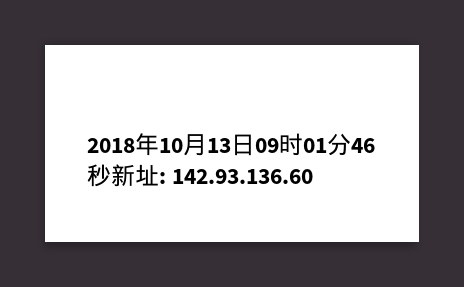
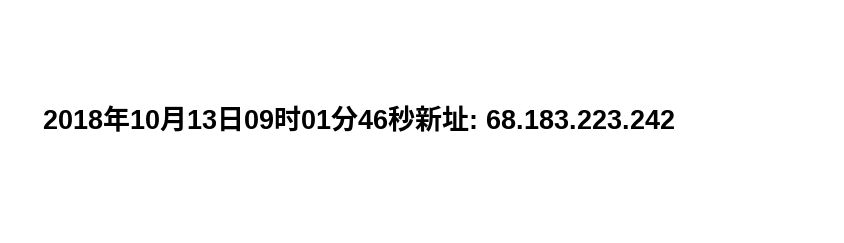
- 2018年10月13日09时01分46秒新址: 142.93.136.60
+ 2018年10月13日09时01分46秒新址: 68.183.223.242

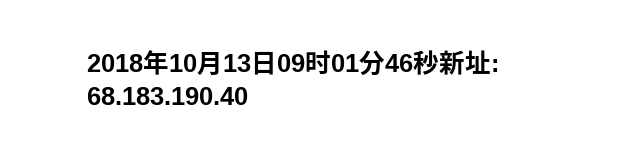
- 2018年10月13日09时01分46秒新址: 68.183.223.242
+ 2018年10月13日09时01分46秒新址: 68.183.190.40

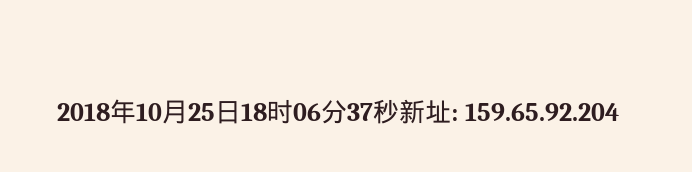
- 2018年10月13日09时01分46秒新址: 68.183.190.40
+ 2018年10月25日18时06分37秒新址: 159.65.92.204

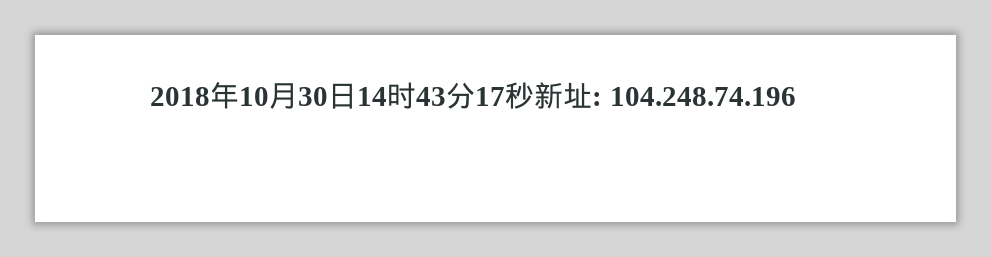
- 2018年10月25日18时06分37秒新址: 159.65.92.204
+ 2018年10月30日14时43分17秒新址: 104.248.74.196

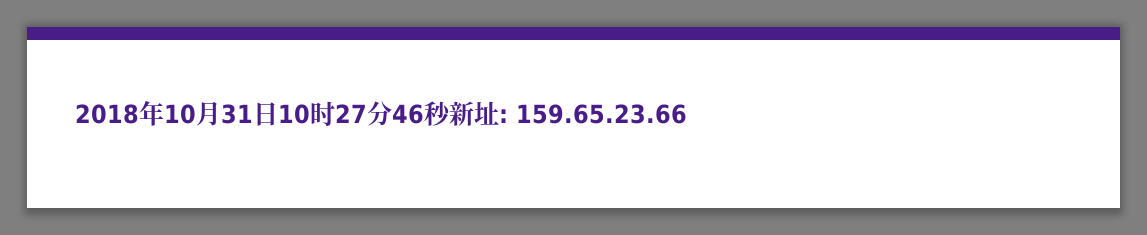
- 2018年10月30日14时43分17秒新址: 104.248.74.196
+ 2018年10月31日10时27分46秒新址: 159.65.23.66

